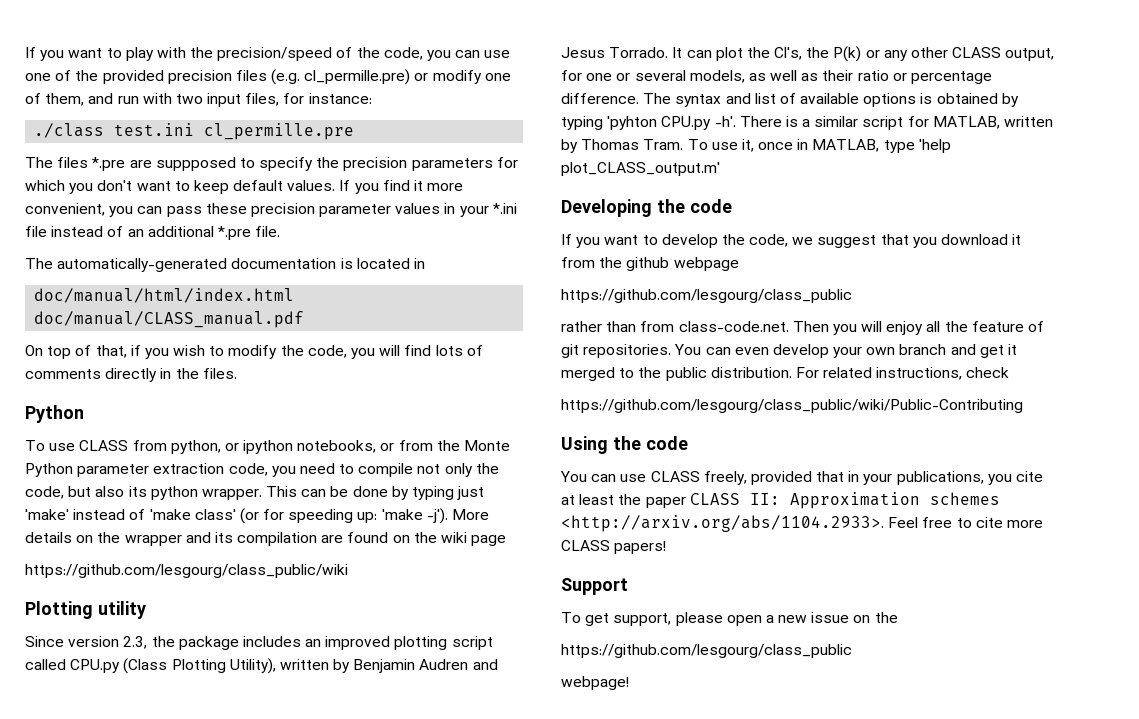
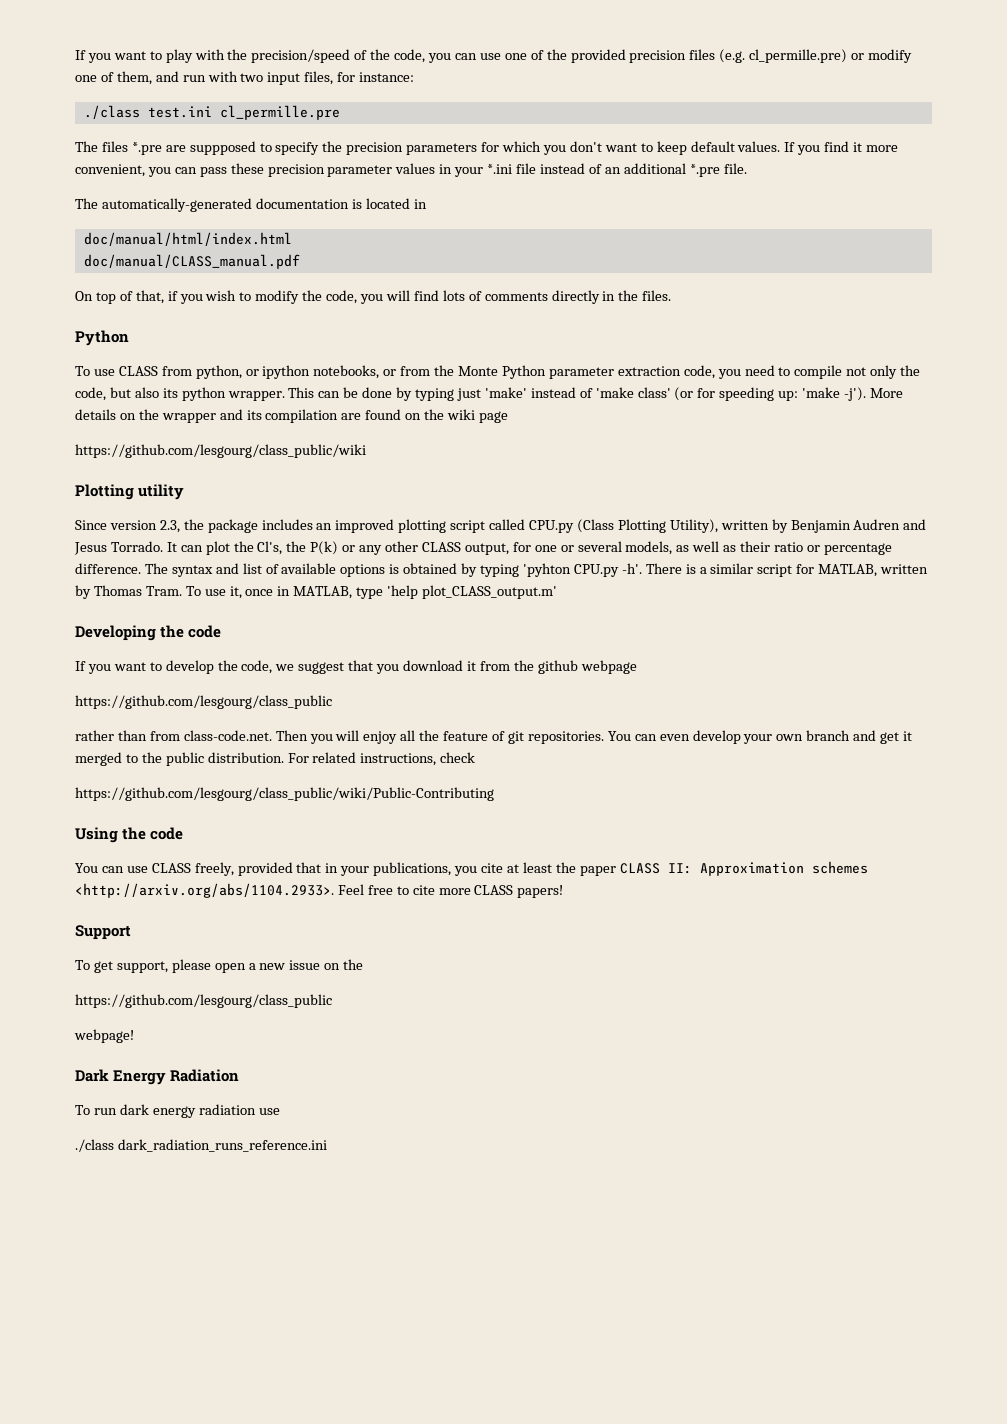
+ Dark Energy Radiation
+ To run dark energy radiation use
+ ./class dark_radiation_runs_reference.ini

